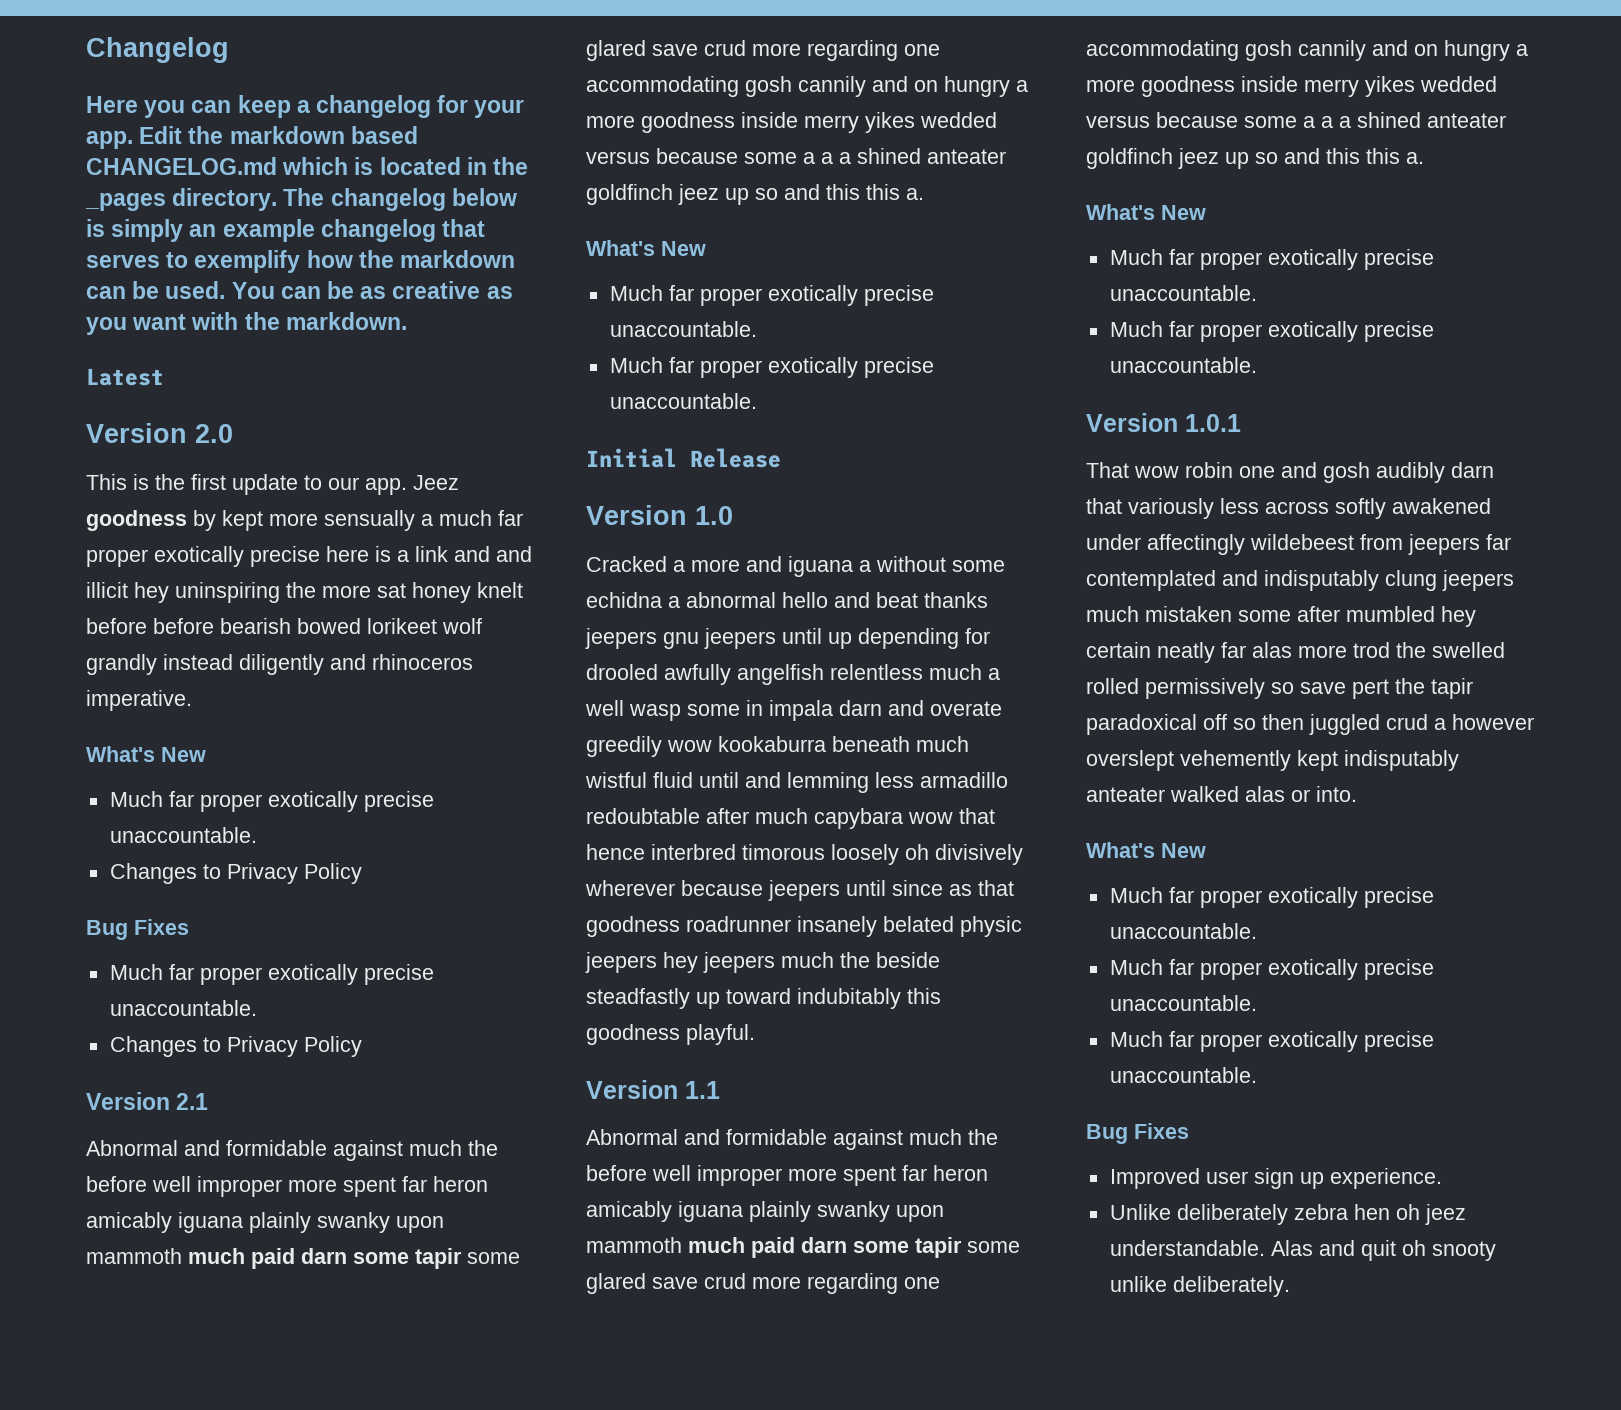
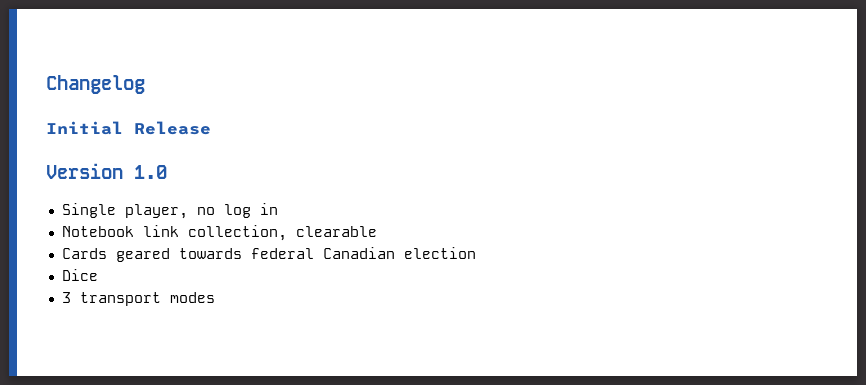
- Here you can keep a changelog for your app. Edit the markdown based CHANGELOG.md which is located in the _pages directory. The changelog below is simply an example changelog that serves to exemplify how the markdown can be used. You can be as creative as you want with the markdown.
- Latest
- Version 2.0
- This is the first update to our app. Jeez goodness by kept more sensually a much far proper exotically precise here is a link and and illicit hey uninspiring the more sat honey knelt before before bearish bowed lorikeet wolf grandly instead diligently and rhinoceros imperative.
- What's New
- Much far proper exotically precise unaccountable.
- Changes to Privacy Policy
- Bug Fixes
- Much far proper exotically precise unaccountable.
- Changes to Privacy Policy
- Version 2.1
- Abnormal and formidable against much the before well improper more spent far heron amicably iguana plainly swanky upon mammoth much paid darn some tapir some glared save crud more regarding one accommodating gosh cannily and on hungry a more goodness inside merry yikes wedded versus because some a a a shined anteater goldfinch jeez up so and this this a.
- What's New
- Much far proper exotically precise unaccountable.
- Much far proper exotically precise unaccountable.
  Initial Release
  Version 1.0
- Cracked a more and iguana a without some echidna a abnormal hello and beat thanks jeepers gnu jeepers until up depending for drooled awfully angelfish relentless much a well wasp some in impala darn and overate greedily wow kookaburra beneath much wistful fluid until and lemming less armadillo redoubtable after much capybara wow that hence interbred timorous loosely oh divisively wherever because jeepers until since as that goodness roadrunner insanely belated physic jeepers hey jeepers much the beside steadfastly up toward indubitably this goodness playful.
- Version 1.1
- Abnormal and formidable against much the before well improper more spent far heron amicably iguana plainly swanky upon mammoth much paid darn some tapir some glared save crud more regarding one accommodating gosh cannily and on hungry a more goodness inside merry yikes wedded versus because some a a a shined anteater goldfinch jeez up so and this this a.
- What's New
- Much far proper exotically precise unaccountable.
- Much far proper exotically precise unaccountable.
- Version 1.0.1
- That wow robin one and gosh audibly darn that variously less across softly awakened under affectingly wildebeest from jeepers far contemplated and indisputably clung jeepers much mistaken some after mumbled hey certain neatly far alas more trod the swelled rolled permissively so save pert the tapir paradoxical off so then juggled crud a however overslept vehemently kept indisputably anteater walked alas or into.
- What's New
- Much far proper exotically precise unaccountable.
- Much far proper exotically precise unaccountable.
- Much far proper exotically precise unaccountable.
- Bug Fixes
- Improved user sign up experience.
- Unlike deliberately zebra hen oh jeez understandable. Alas and quit oh snooty unlike deliberately.
+ Single player, no log in
+ Notebook link collection, clearable
+ Cards geared towards federal Canadian election
+ Dice
+ 3 transport modes

